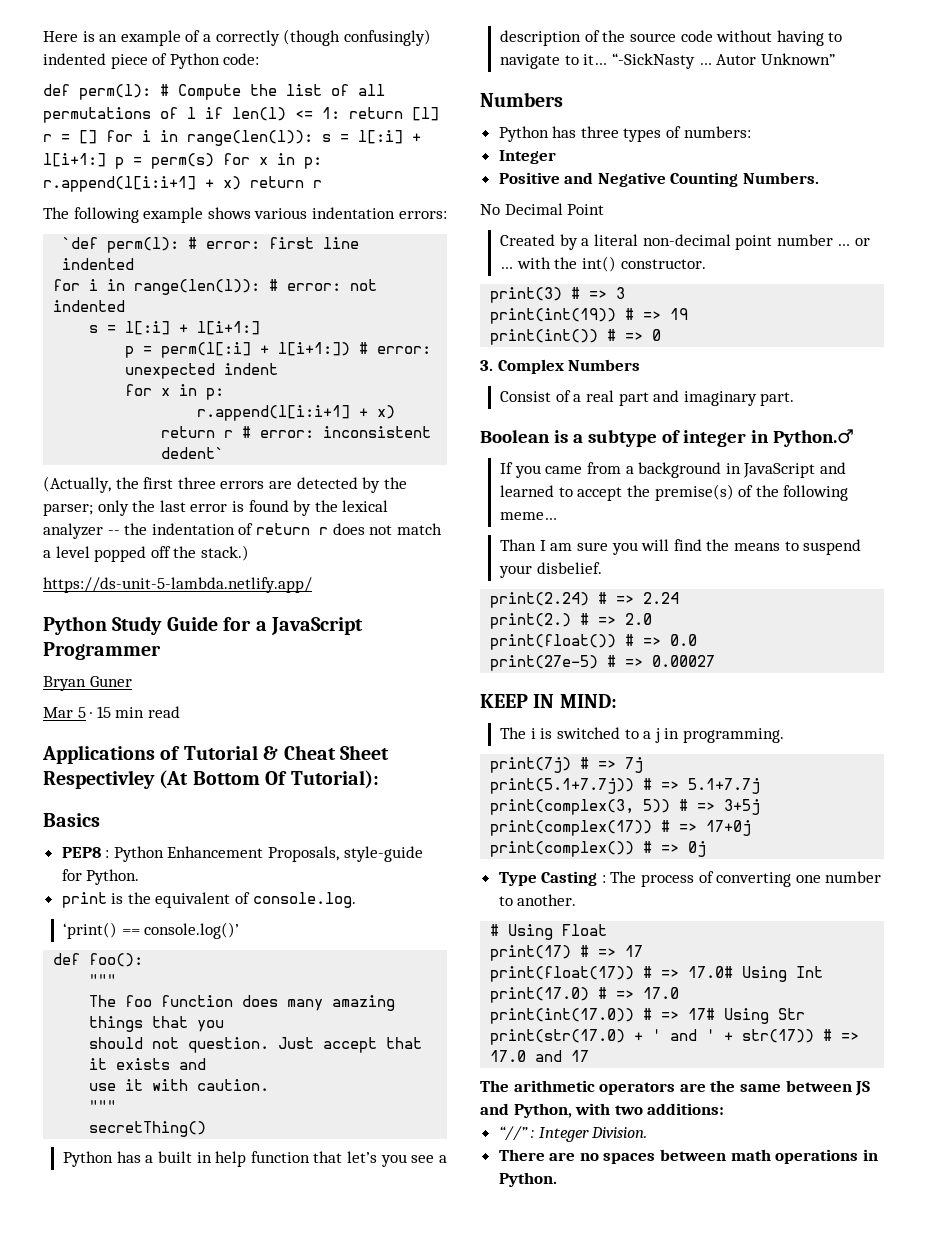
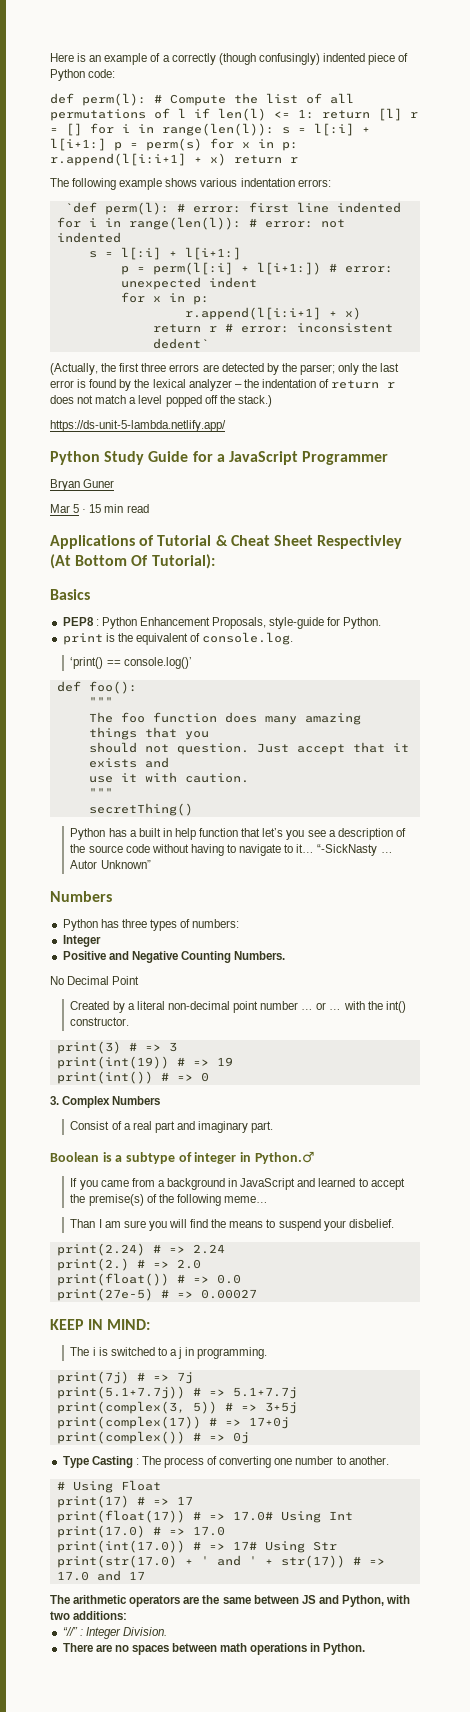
- (Actually, the first three errors are detected by the parser; only the last error is found by the lexical analyzer -- the indentation of return r does not match a level popped off the stack.)
+ (Actually, the first three errors are detected by the parser; only the last error is found by the lexical analyzer – the indentation of return r does not match a level popped off the stack.)

